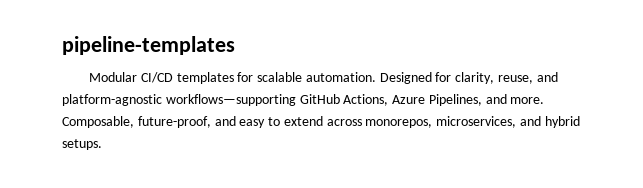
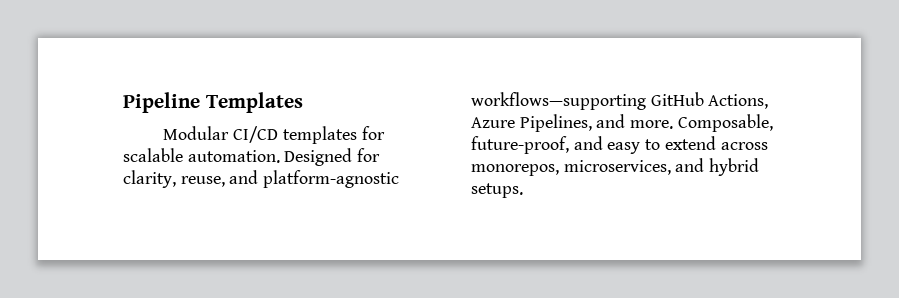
- pipeline-templates
+ Pipeline Templates

